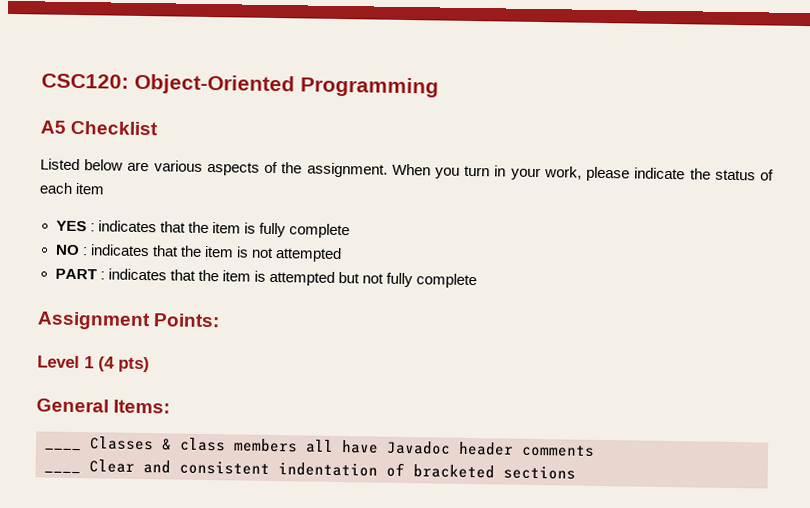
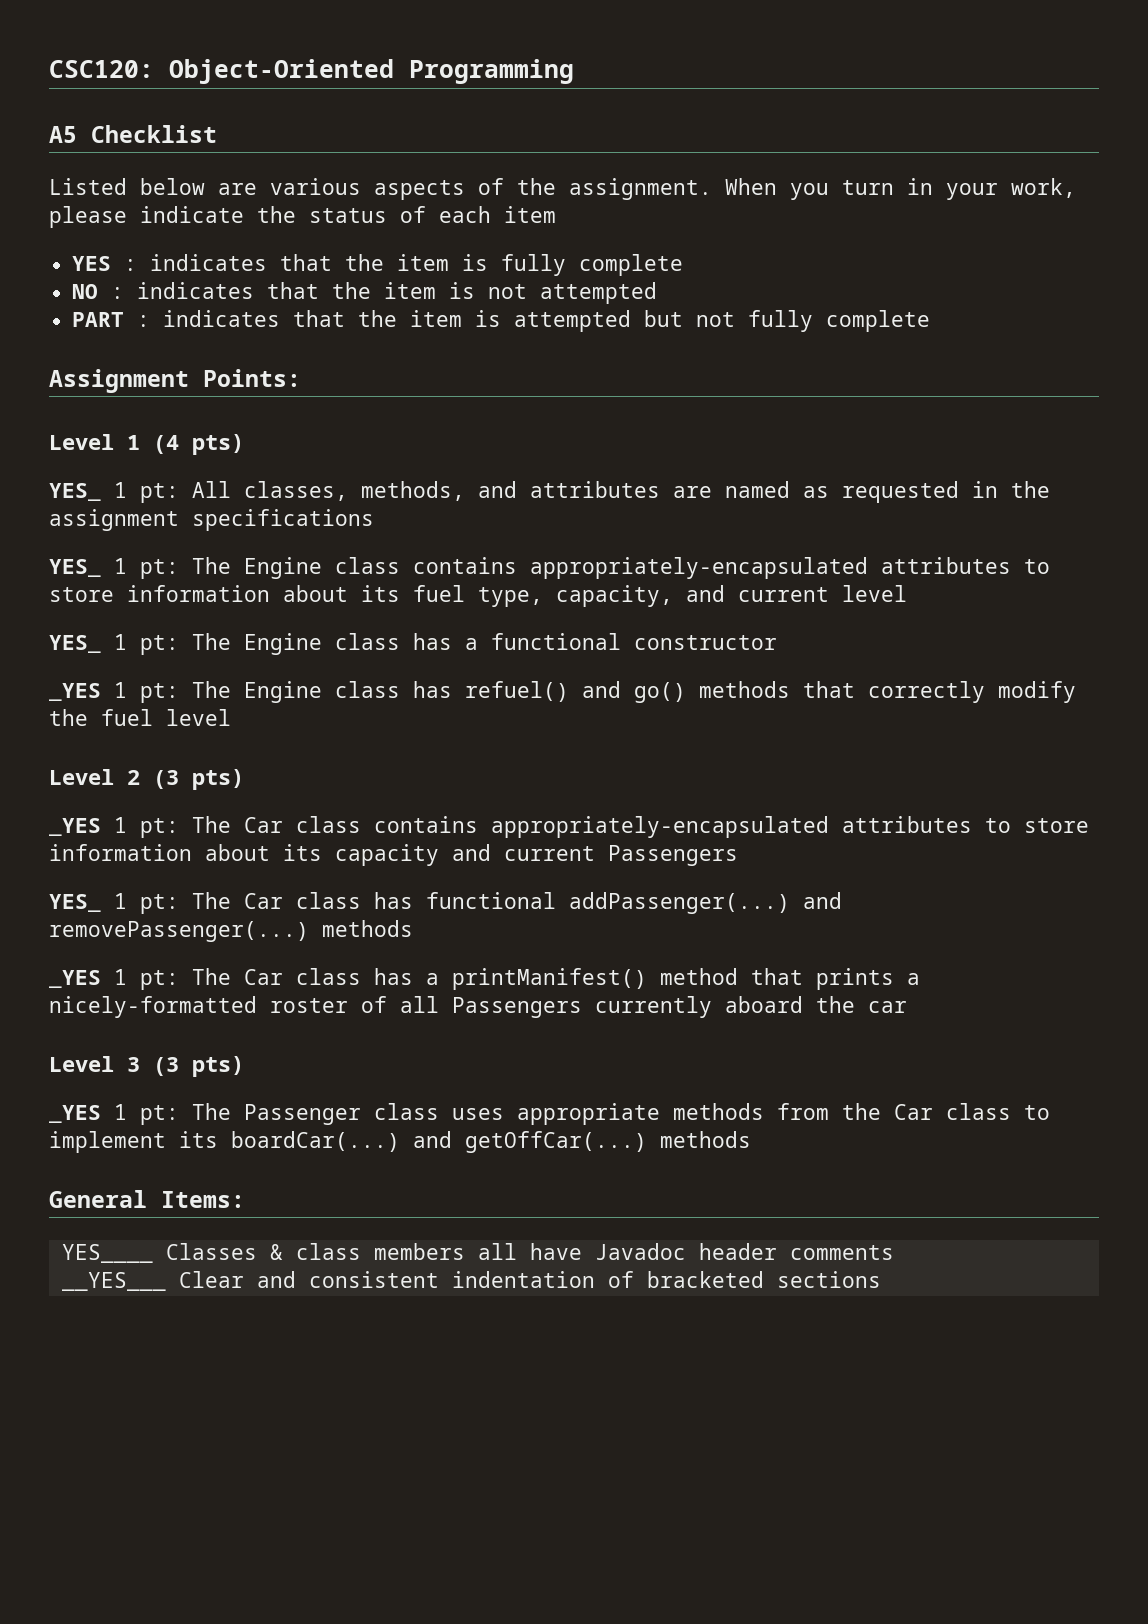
+ YES_ 1 pt: All classes, methods, and attributes are named as requested in the assignment specifications
+ YES_ 1 pt: The Engine class contains appropriately-encapsulated attributes to store information about its fuel type, capacity, and current level
+ YES_ 1 pt: The Engine class has a functional constructor
+ _YES 1 pt: The Engine class has refuel() and go() methods that correctly modify the fuel level
+ Level 2 (3 pts)
+ _YES 1 pt: The Car class contains appropriately-encapsulated attributes to store information about its capacity and current Passengers
+ YES_ 1 pt: The Car class has functional addPassenger(...) and removePassenger(...) methods
+ _YES 1 pt: The Car class has a printManifest() method that prints a nicely-formatted roster of all Passengers currently aboard the car
+ Level 3 (3 pts)
+ _YES 1 pt: The Passenger class uses appropriate methods from the Car class to implement its boardCar(...) and getOffCar(...) methods
- ____ Classes & class members all have Javadoc header comments
+ YES____ Classes & class members all have Javadoc header comments
- ____ Clear and consistent indentation of bracketed sections
+ __YES___ Clear and consistent indentation of bracketed sections

